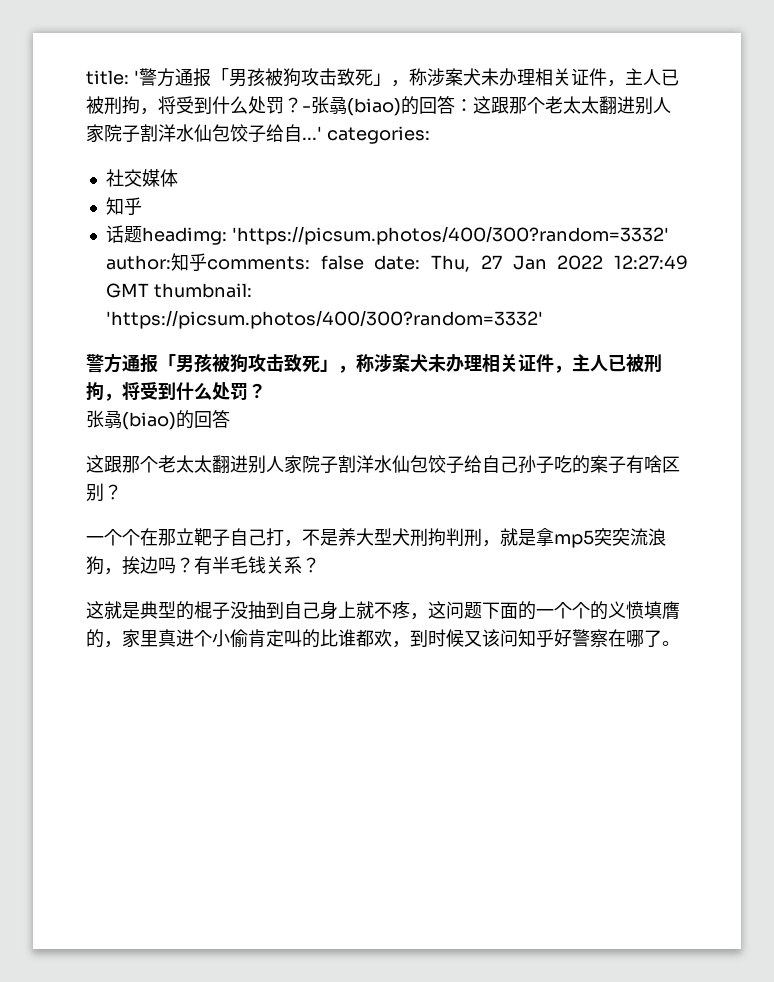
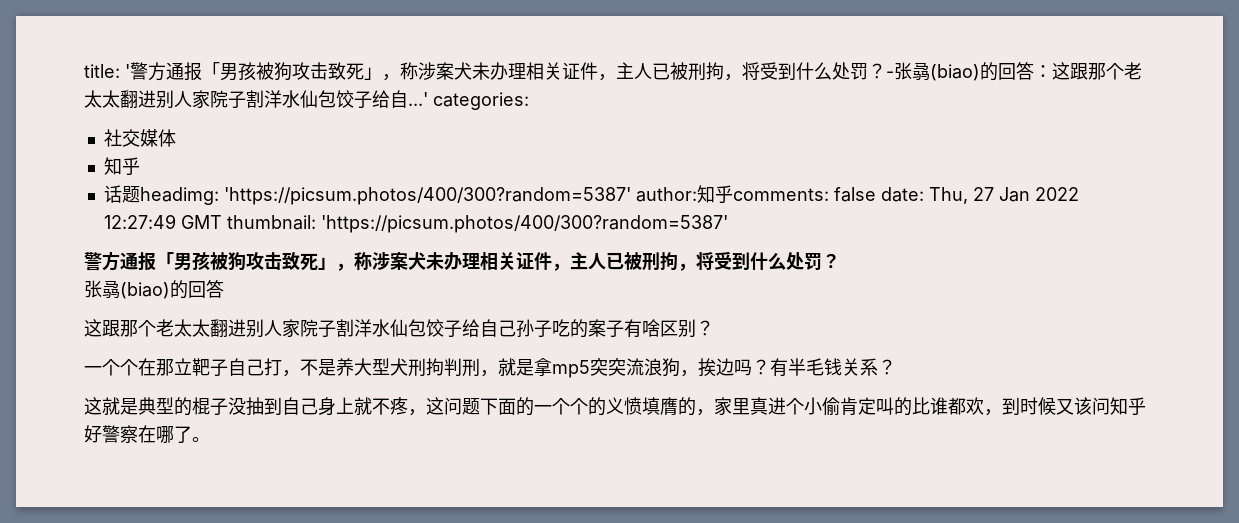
- 话题headimg: 'https://picsum.photos/400/300?random=3332' author:知乎comments: false date: Thu, 27 Jan 2022 12:27:49 GMT thumbnail: 'https://picsum.photos/400/300?random=3332'
+ 话题headimg: 'https://picsum.photos/400/300?random=5387' author:知乎comments: false date: Thu, 27 Jan 2022 12:27:49 GMT thumbnail: 'https://picsum.photos/400/300?random=5387'

